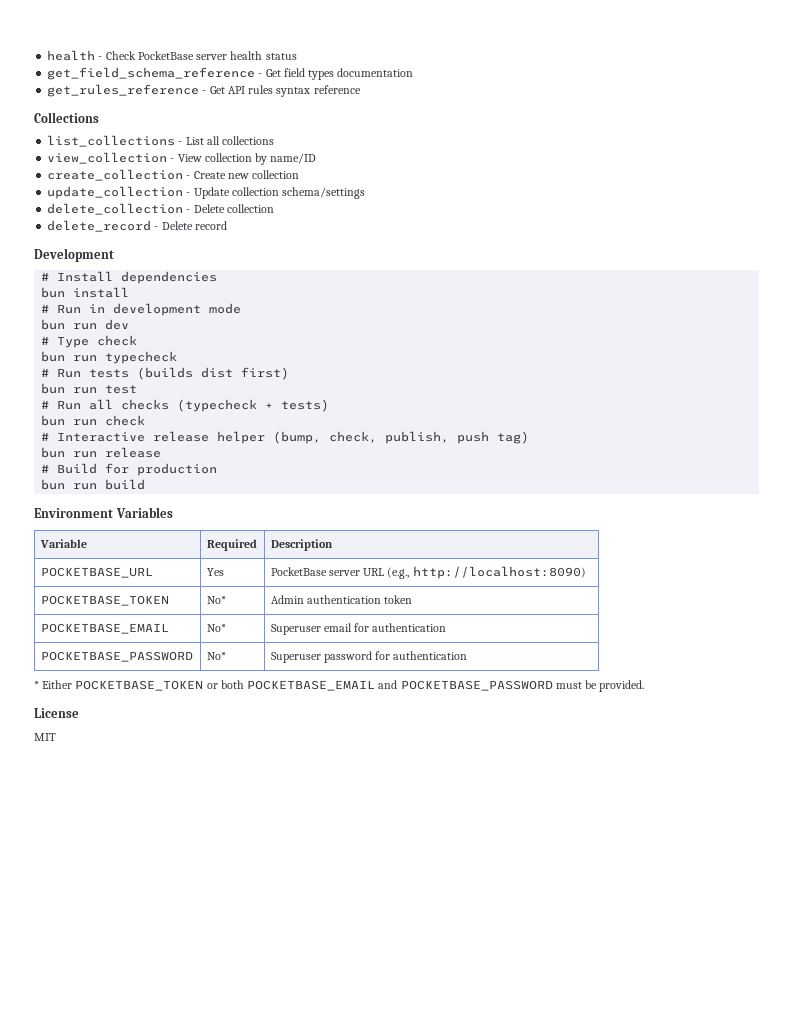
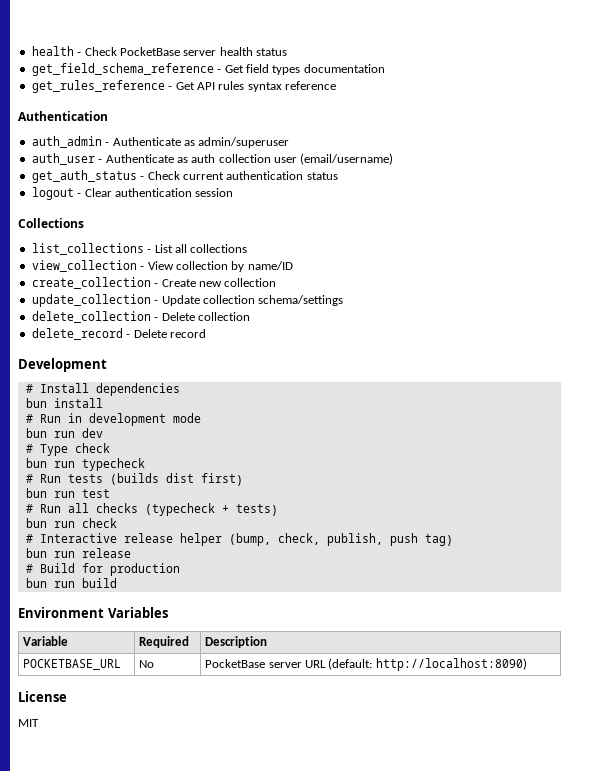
+ Authentication
+ auth_admin - Authenticate as admin/superuser
+ auth_user - Authenticate as auth collection user (email/username)
+ get_auth_status - Check current authentication status
+ logout - Clear authentication session
- POCKETBASE_URL | Yes | PocketBase server URL (e.g., http://localhost:8090)
+ POCKETBASE_URL | No | PocketBase server URL (default: http://localhost:8090)
- POCKETBASE_TOKEN | No* | Admin authentication token
- POCKETBASE_EMAIL | No* | Superuser email for authentication
- POCKETBASE_PASSWORD | No* | Superuser password for authentication
- * Either POCKETBASE_TOKEN or both POCKETBASE_EMAIL and POCKETBASE_PASSWORD must be provided.

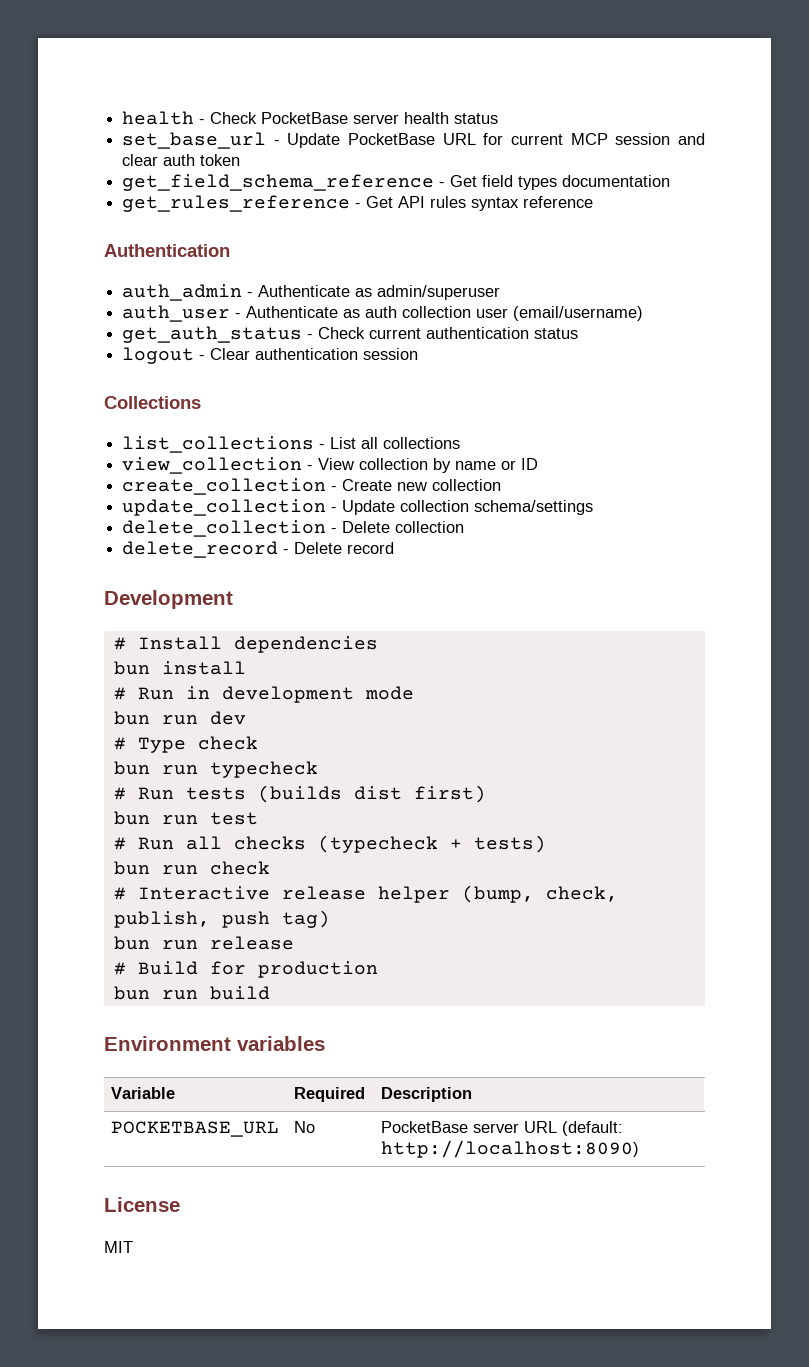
+ set_base_url - Update PocketBase URL for current MCP session and clear auth token
- view_collection - View collection by name/ID
+ view_collection - View collection by name or ID
- Environment Variables
+ Environment variables

